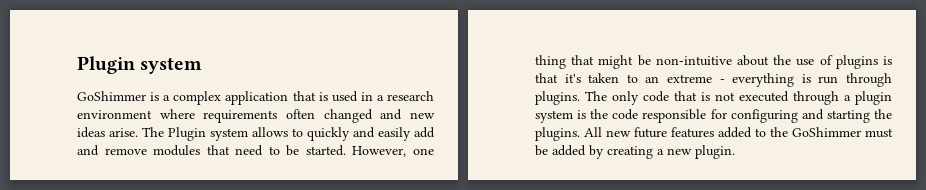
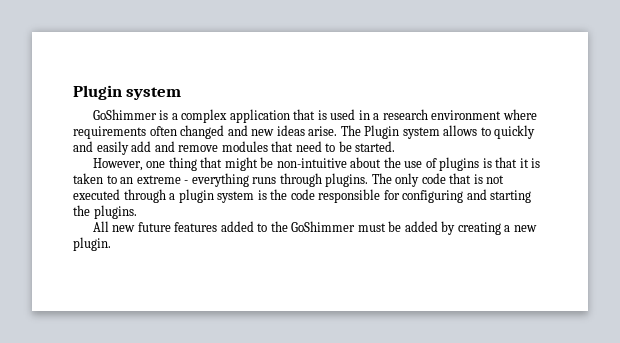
- The Plugin system allows to quickly and easily add and remove modules that need to be started. However, one thing that might be non-intuitive about the use of plugins is that it's taken to an extreme - everything is run through plugins.
+ The Plugin system allows to quickly and easily add and remove modules that need to be started.
+ However, one thing that might be non-intuitive about the use of plugins is that it is taken to an extreme - everything runs through plugins.
- The only code that is not executed through a plugin system is the code responsible for configuring and starting the plugins. All new future features added to the GoShimmer must be added by creating a new plugin.
+ The only code that is not executed through a plugin system is the code responsible for configuring and starting the plugins.
+ All new future features added to the GoShimmer must be added by creating a new plugin.

